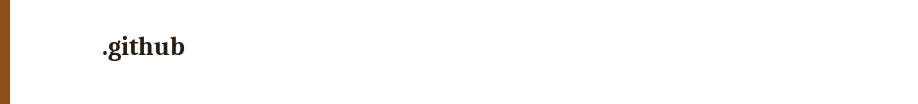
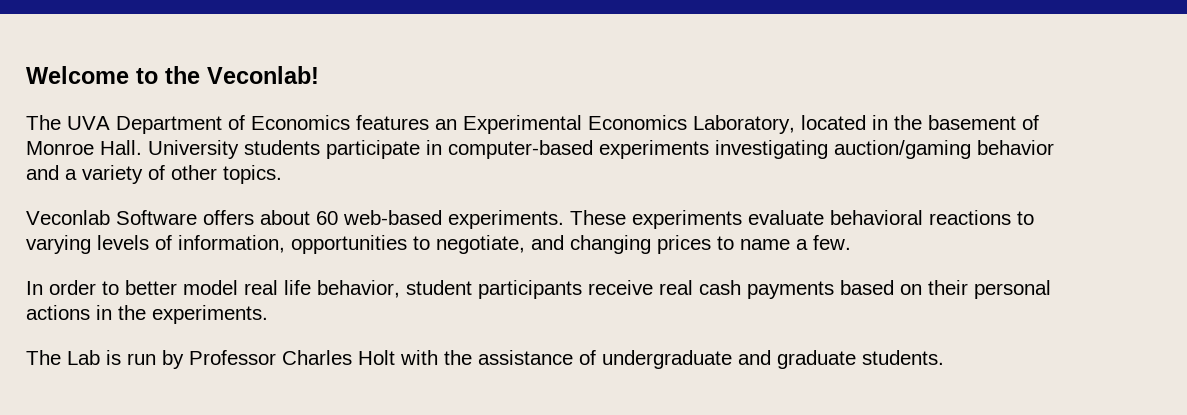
- .github
+ Welcome to the Veconlab!
+ The UVA Department of Economics features an Experimental Economics Laboratory, located in the basement of Monroe Hall. University students participate in computer-based experiments investigating auction/gaming behavior and a variety of other topics.
+ Veconlab Software offers about 60 web-based experiments. These experiments evaluate behavioral reactions to varying levels of information, opportunities to negotiate, and changing prices to name a few.
+ In order to better model real life behavior, student participants receive real cash payments based on their personal actions in the experiments.
+ The Lab is run by Professor Charles Holt with the assistance of undergraduate and graduate students.

